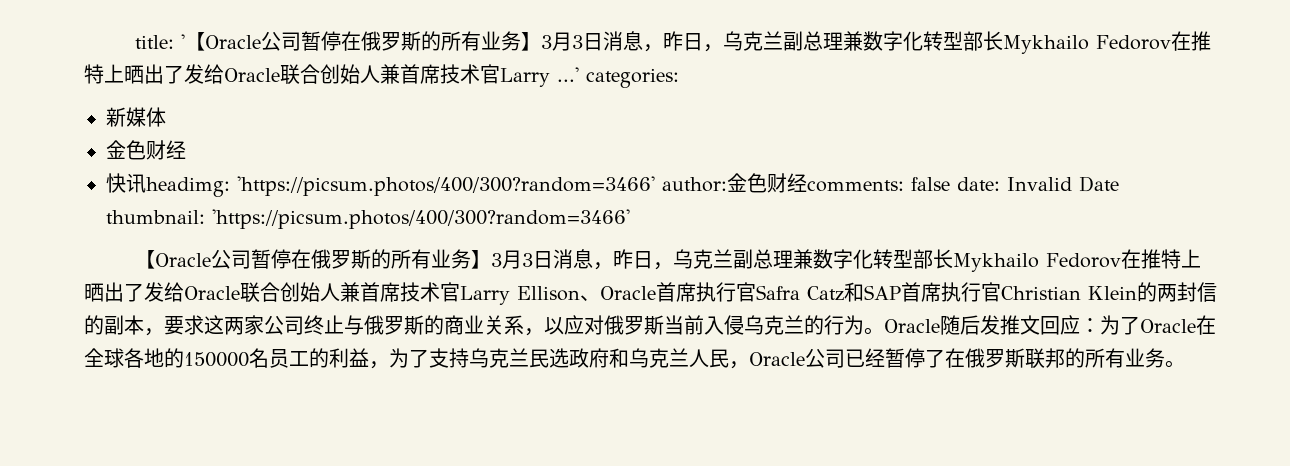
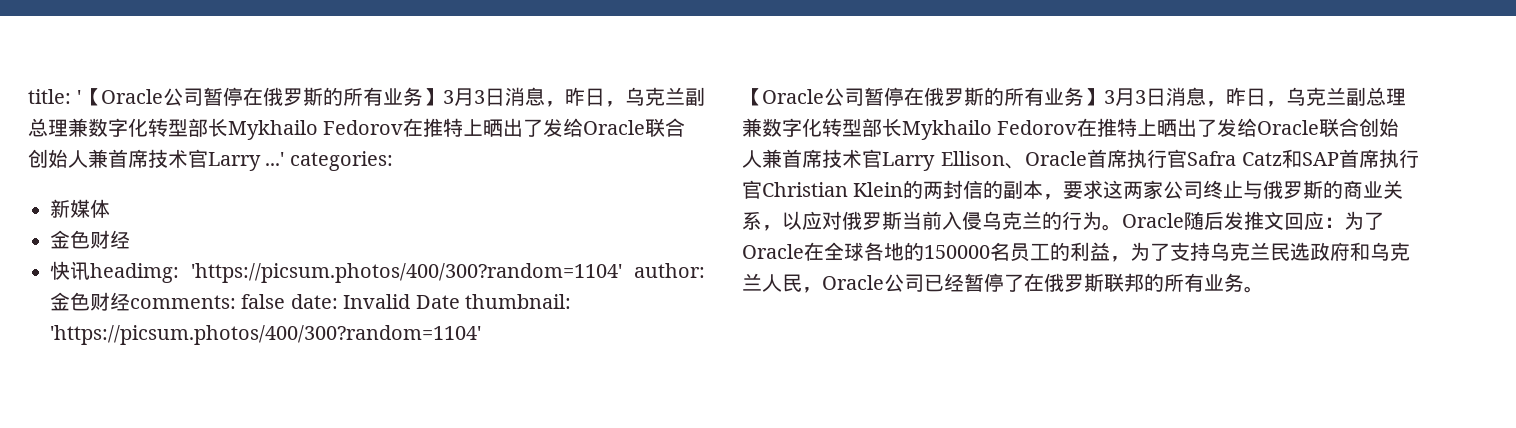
- 快讯headimg: 'https://picsum.photos/400/300?random=3466' author:金色财经comments: false date: Invalid Date thumbnail: 'https://picsum.photos/400/300?random=3466'
+ 快讯headimg: 'https://picsum.photos/400/300?random=1104' author:金色财经comments: false date: Invalid Date thumbnail: 'https://picsum.photos/400/300?random=1104'

